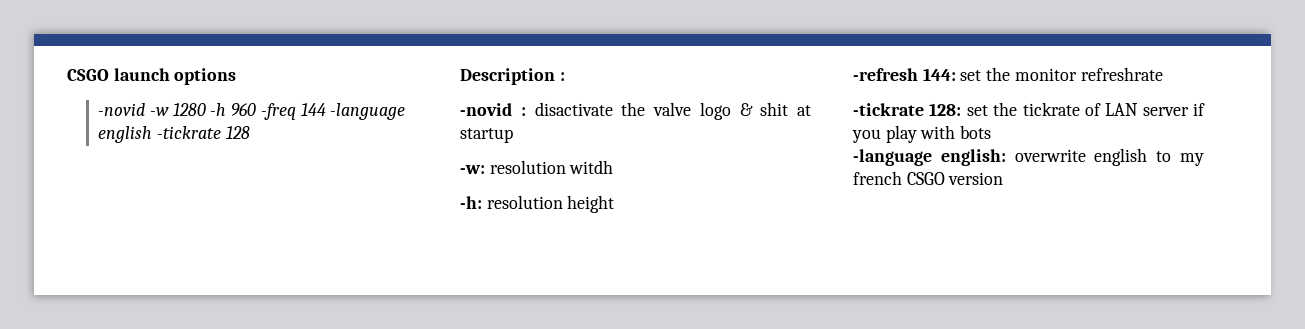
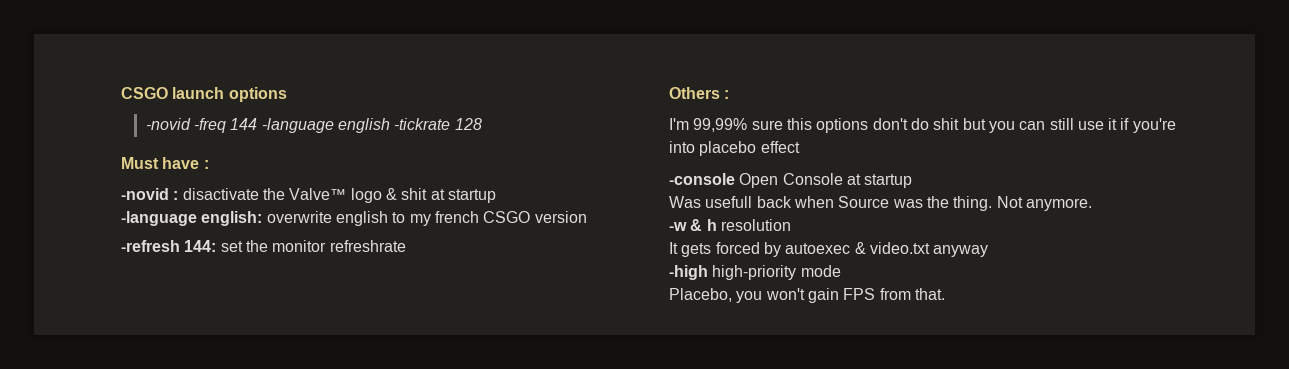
- -novid -w 1280 -h 960 -freq 144 -language english -tickrate 128
+ -novid -freq 144 -language english -tickrate 128
- Description :
+ Must have :
- -novid : disactivate the valve logo & shit at startup
+ -novid : disactivate the Valve™ logo & shit at startup
- -w: resolution witdh
- -h: resolution height
- -refresh 144: set the monitor refreshrate
- -tickrate 128: set the tickrate of LAN server if you play with bots
+ -refresh 144: set the monitor refreshrate
+ Others :
+ I'm 99,99% sure this options don't do shit but you can still use it if you're into placebo effect
+ -console Open Console at startup
+ Was usefull back when Source was the thing. Not anymore.
+ -w & h resolution
+ It gets forced by autoexec & video.txt anyway
+ -high high-priority mode
+ Placebo, you won't gain FPS from that.

